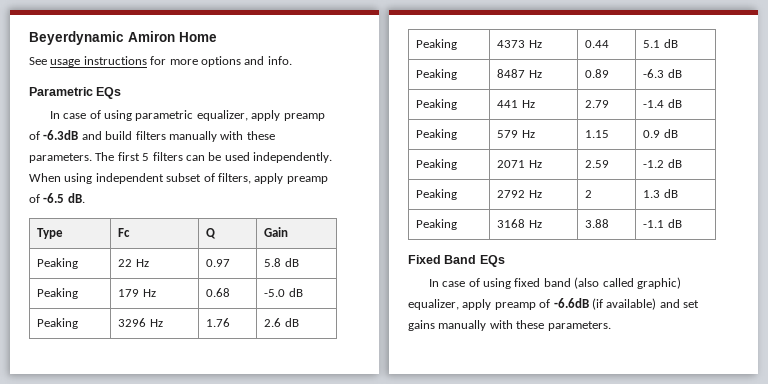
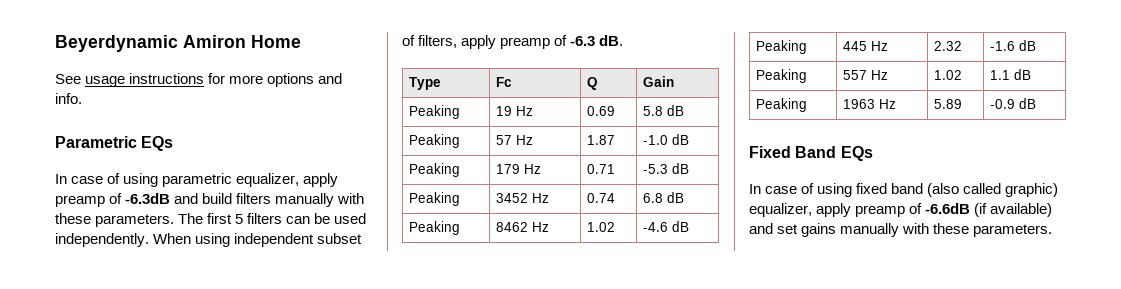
- When using independent subset of filters, apply preamp of -6.5 dB.
+ When using independent subset of filters, apply preamp of -6.3 dB.
- Peaking | 22 Hz | 0.97 | 5.8 dB
+ Peaking | 19 Hz | 0.69 | 5.8 dB
+ Peaking | 57 Hz | 1.87 | -1.0 dB
- Peaking | 179 Hz | 0.68 | -5.0 dB
- Peaking | 3296 Hz | 1.76 | 2.6 dB
- Peaking | 4373 Hz | 0.44 | 5.1 dB
- Peaking | 8487 Hz | 0.89 | -6.3 dB
- Peaking | 441 Hz | 2.79 | -1.4 dB
- Peaking | 579 Hz | 1.15 | 0.9 dB
- Peaking | 2071 Hz | 2.59 | -1.2 dB
- Peaking | 2792 Hz | 2 | 1.3 dB
- Peaking | 3168 Hz | 3.88 | -1.1 dB
+ Peaking | 179 Hz | 0.71 | -5.3 dB
+ Peaking | 3452 Hz | 0.74 | 6.8 dB
+ Peaking | 8462 Hz | 1.02 | -4.6 dB
+ Peaking | 445 Hz | 2.32 | -1.6 dB
+ Peaking | 557 Hz | 1.02 | 1.1 dB
+ Peaking | 1963 Hz | 5.89 | -0.9 dB

